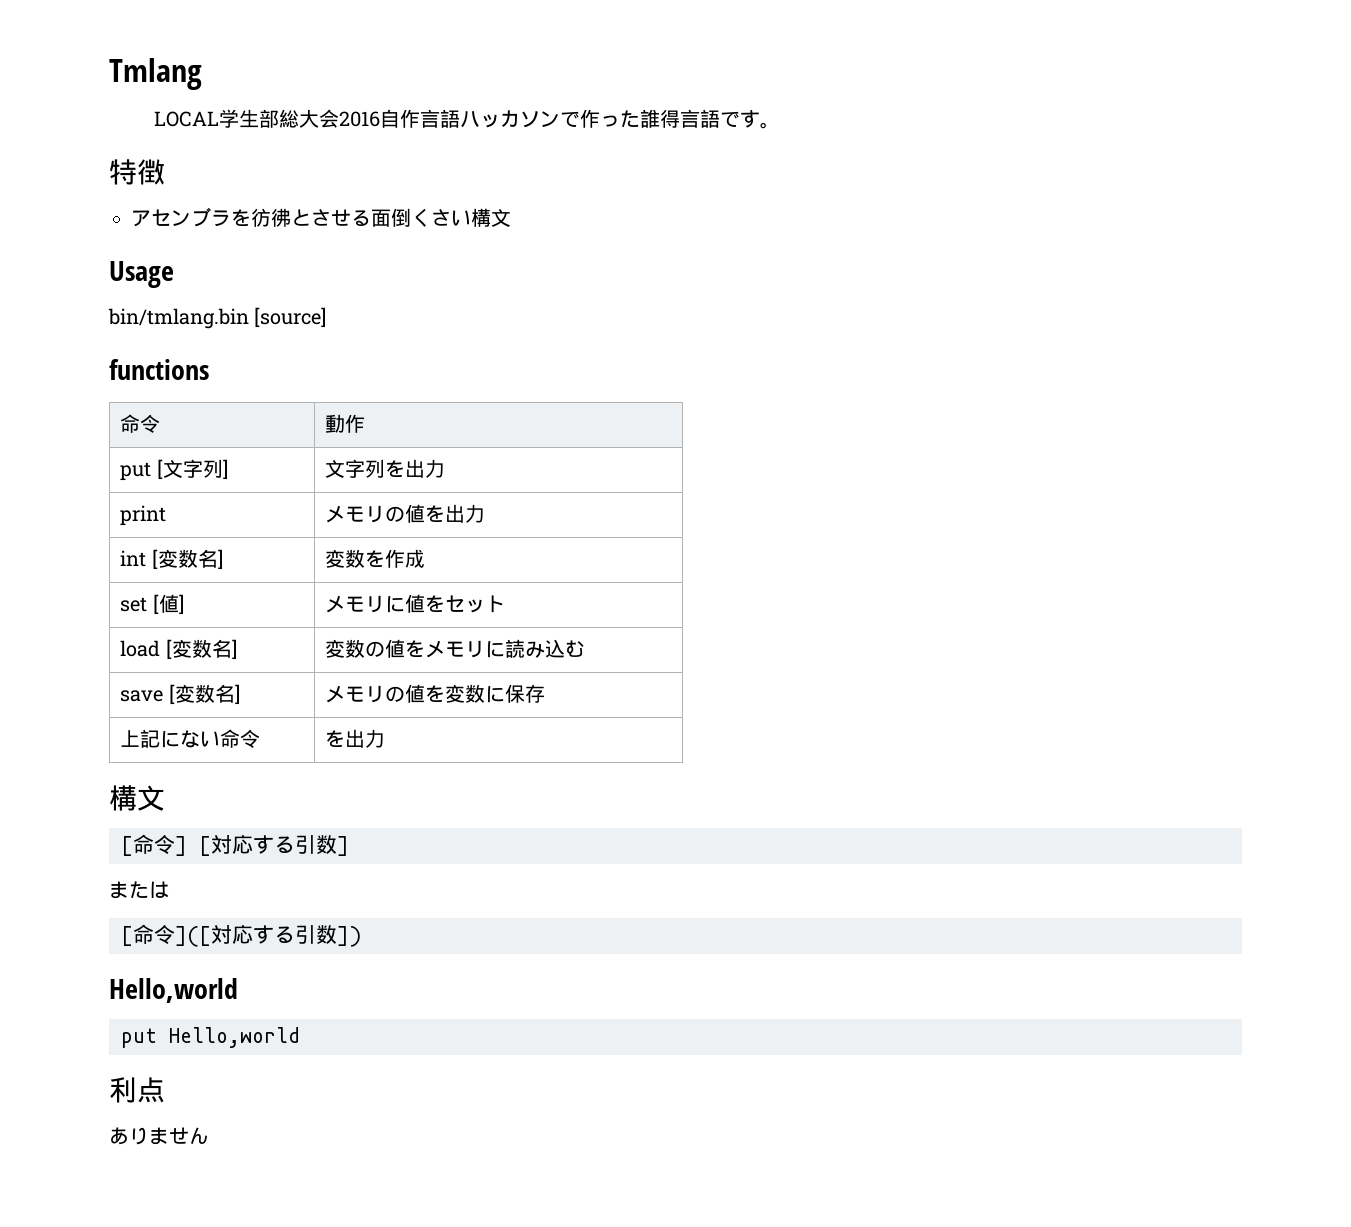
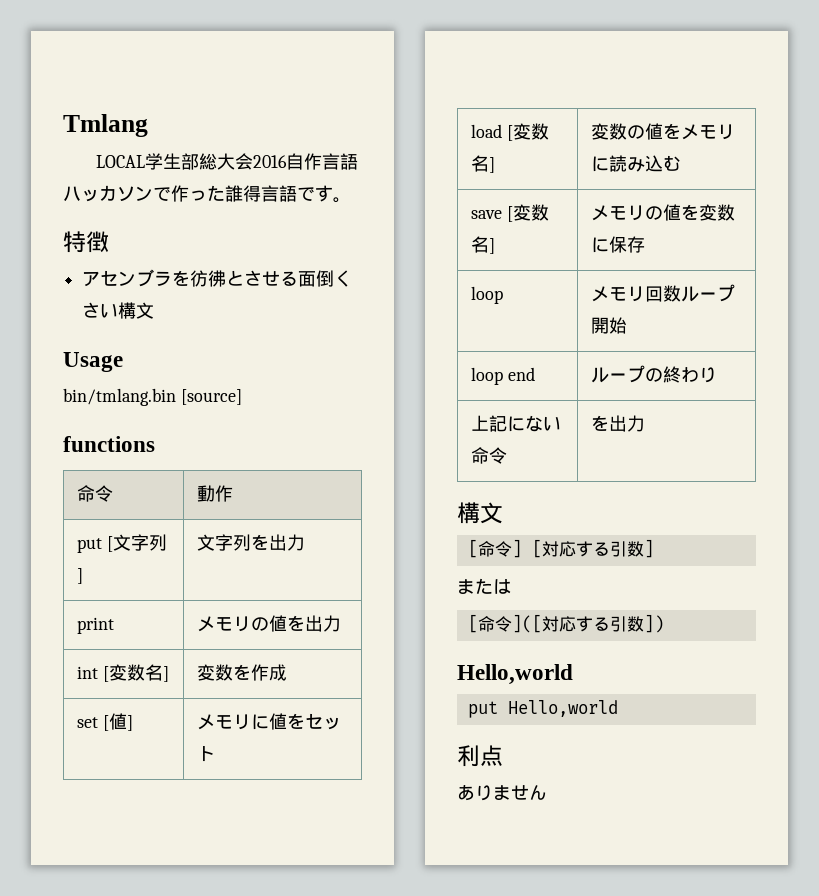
+ loop | メモリ回数ループ開始
+ loop end | ループの終わり

